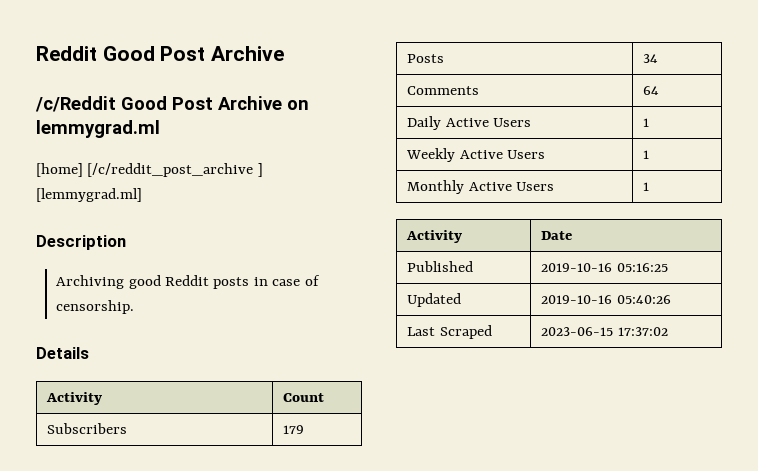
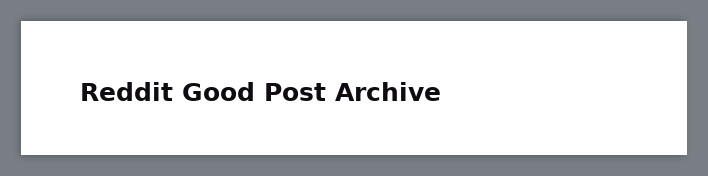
- /c/Reddit Good Post Archive on lemmygrad.ml
- [home] [/c/reddit_post_archive ] [lemmygrad.ml]
- Description
- Archiving good Reddit posts in case of censorship.
- Details
- Activity | Count
- Subscribers | 179
- Posts | 34
- Comments | 64
- Daily Active Users | 1
- Weekly Active Users | 1
- Monthly Active Users | 1
- Activity | Date
- Published | 2019-10-16 05:16:25
- Updated | 2019-10-16 05:40:26
- Last Scraped | 2023-06-15 17:37:02

